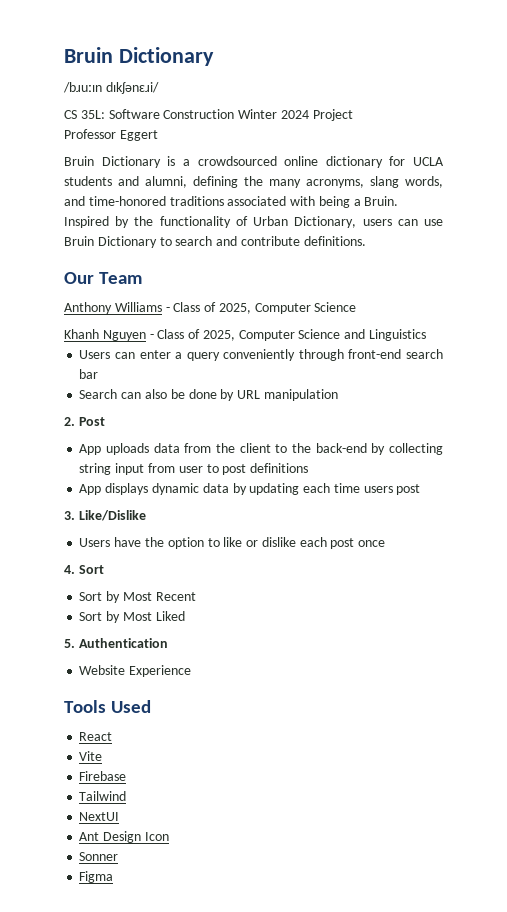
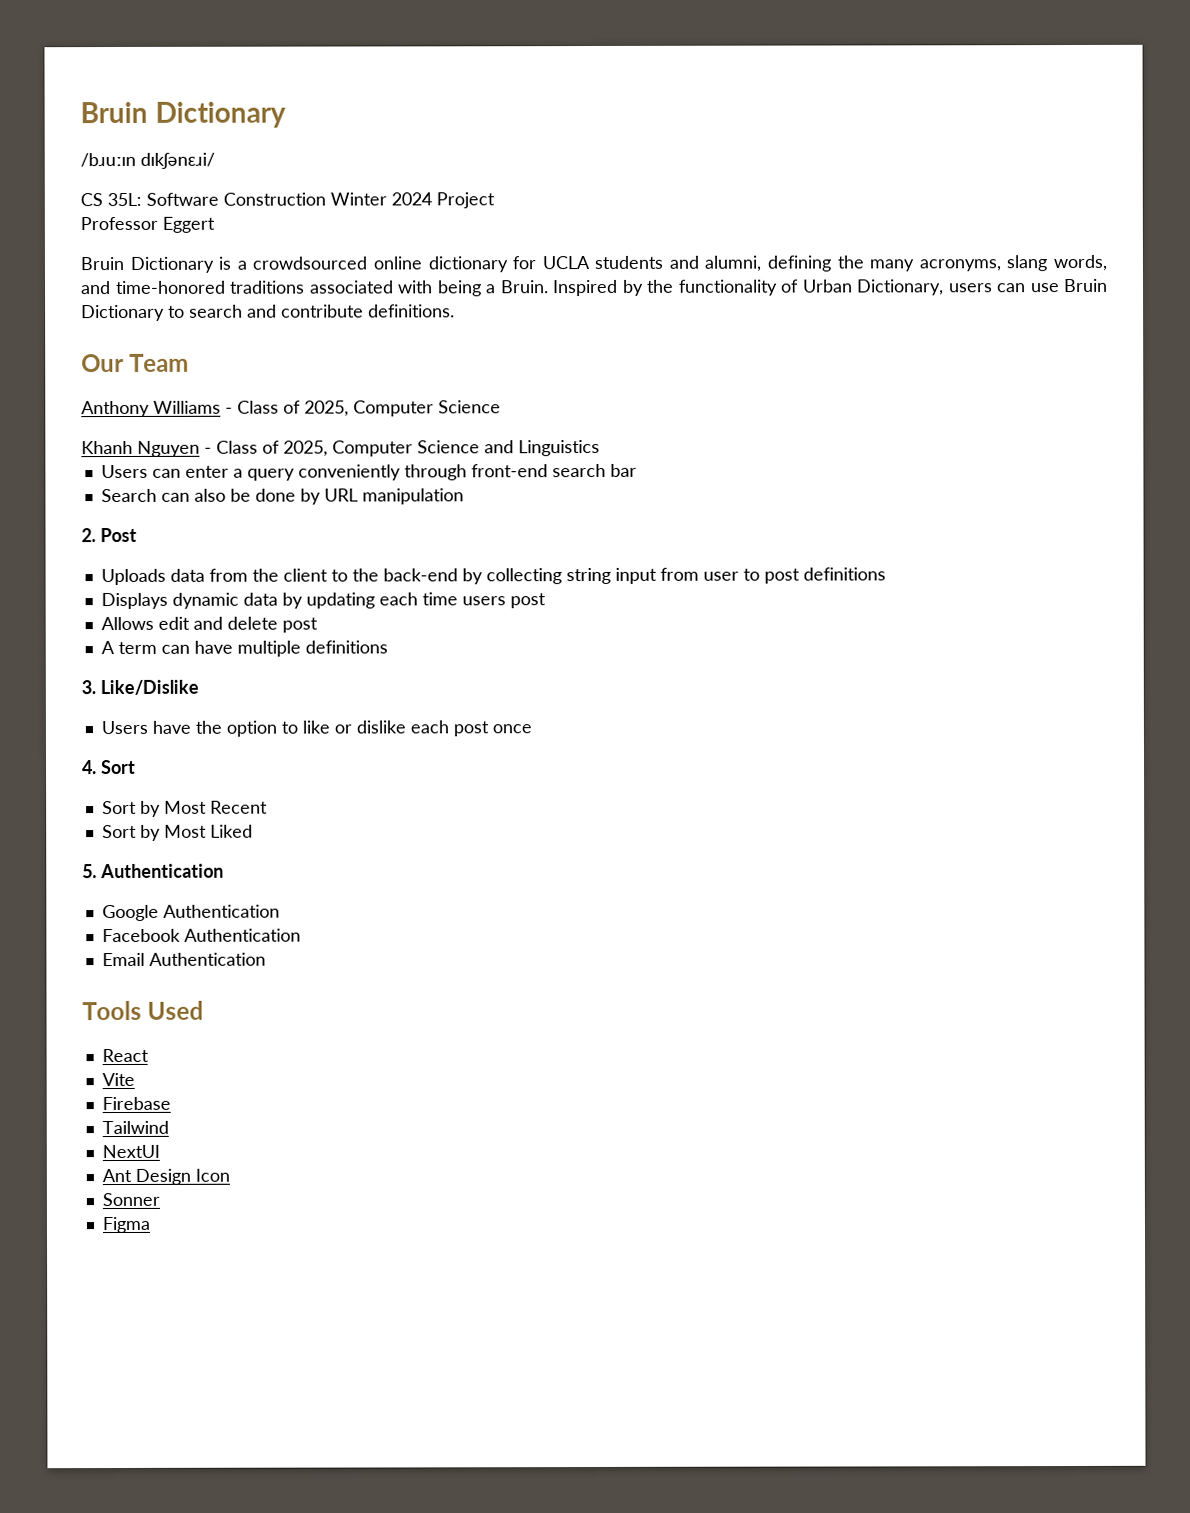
- App uploads data from the client to the back-end by collecting string input from user to post definitions
+ Uploads data from the client to the back-end by collecting string input from user to post definitions
- App displays dynamic data by updating each time users post
+ Displays dynamic data by updating each time users post
+ Allows edit and delete post
+ A term can have multiple definitions
- Website Experience
+ Google Authentication
+ Facebook Authentication
+ Email Authentication

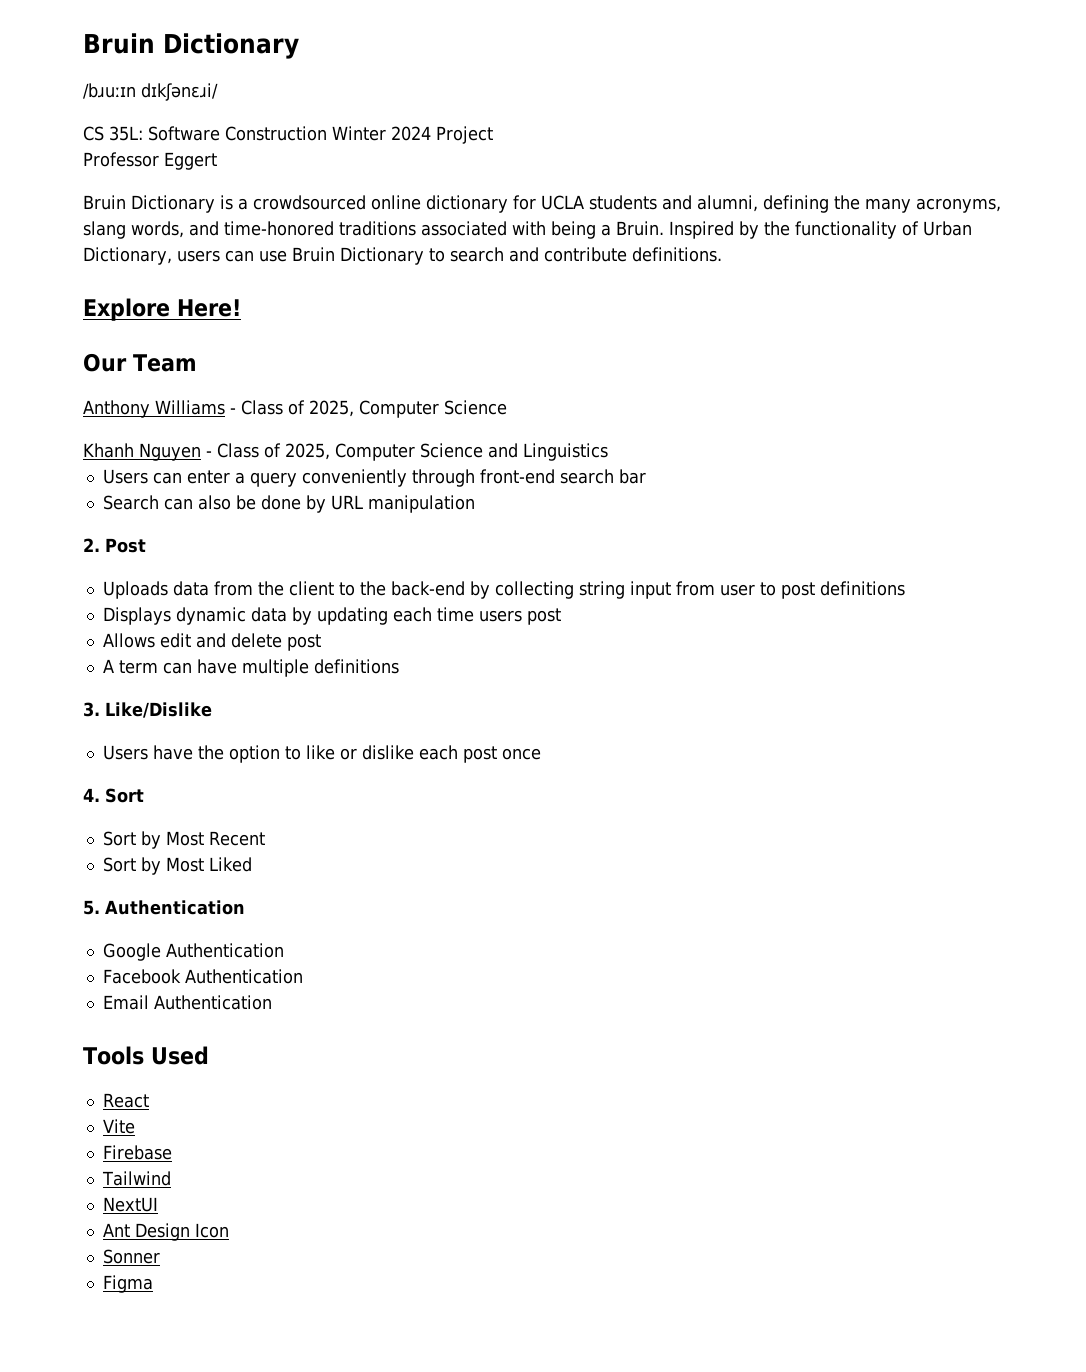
+ Explore Here!

